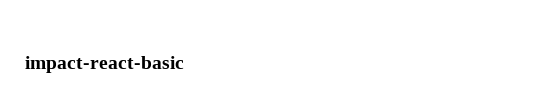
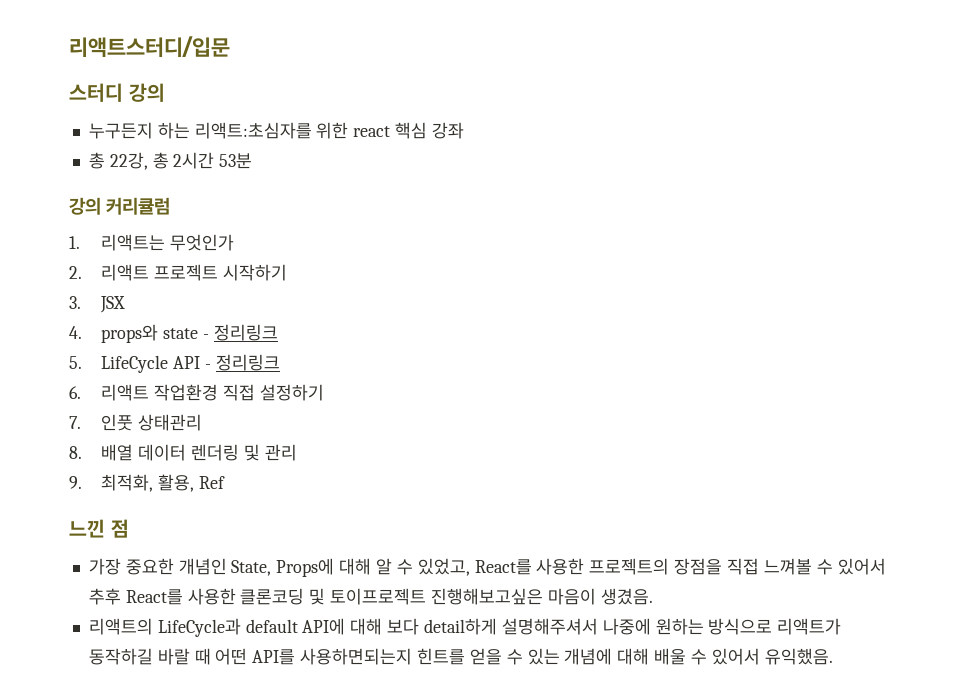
- impact-react-basic
+ 리액트스터디/입문
+ 스터디 강의
+ 누구든지 하는 리액트:초심자를 위한 react 핵심 강좌
+ 총 22강, 총 2시간 53분
+ 강의 커리큘럼
+ 1. 리액트는 무엇인가
+ 2. 리액트 프로젝트 시작하기
+ 3. JSX
+ 4. props와 state - 정리링크
+ 5. LifeCycle API - 정리링크
+ 6. 리액트 작업환경 직접 설정하기
+ 7. 인풋 상태관리
+ 8. 배열 데이터 렌더링 및 관리
+ 9. 최적화, 활용, Ref
+ 느낀 점
+ 가장 중요한 개념인 State, Props에 대해 알 수 있었고, React를 사용한 프로젝트의 장점을 직접 느껴볼 수 있어서 추후 React를 사용한 클론코딩 및 토이프로젝트 진행해보고싶은 마음이 생겼음.
+ 리액트의 LifeCycle과 default API에 대해 보다 detail하게 설명해주셔서 나중에 원하는 방식으로 리액트가 동작하길 바랄 때 어떤 API를 사용하면되는지 힌트를 얻을 수 있는 개념에 대해 배울 수 있어서 유익했음.

